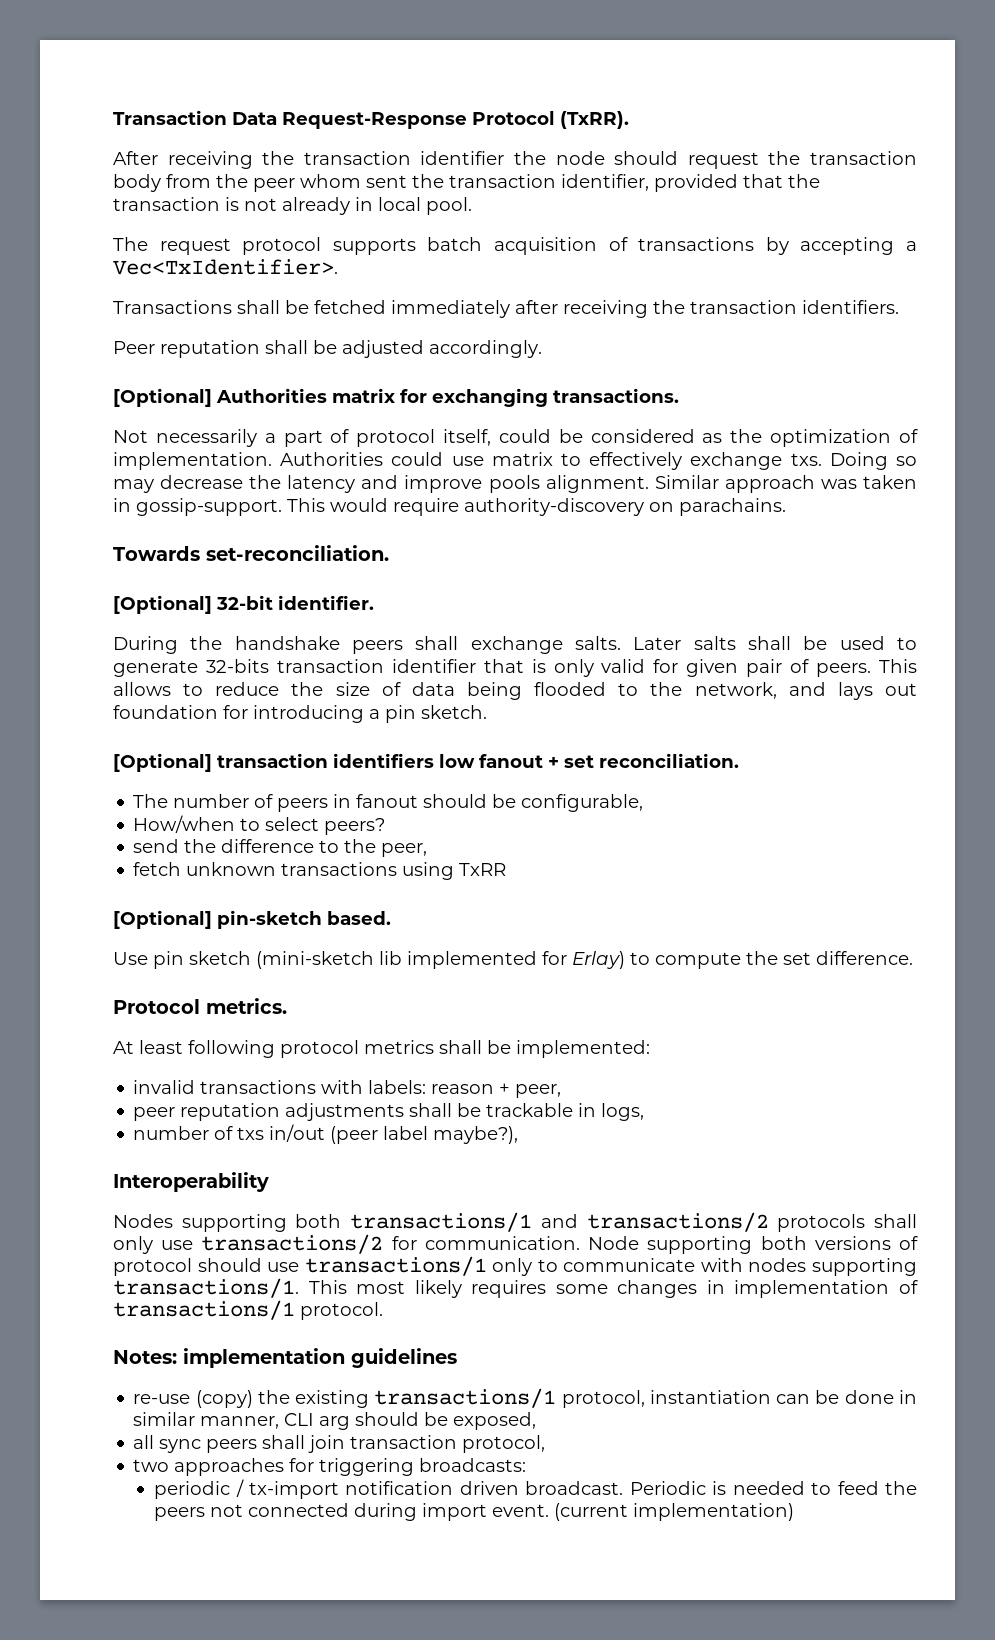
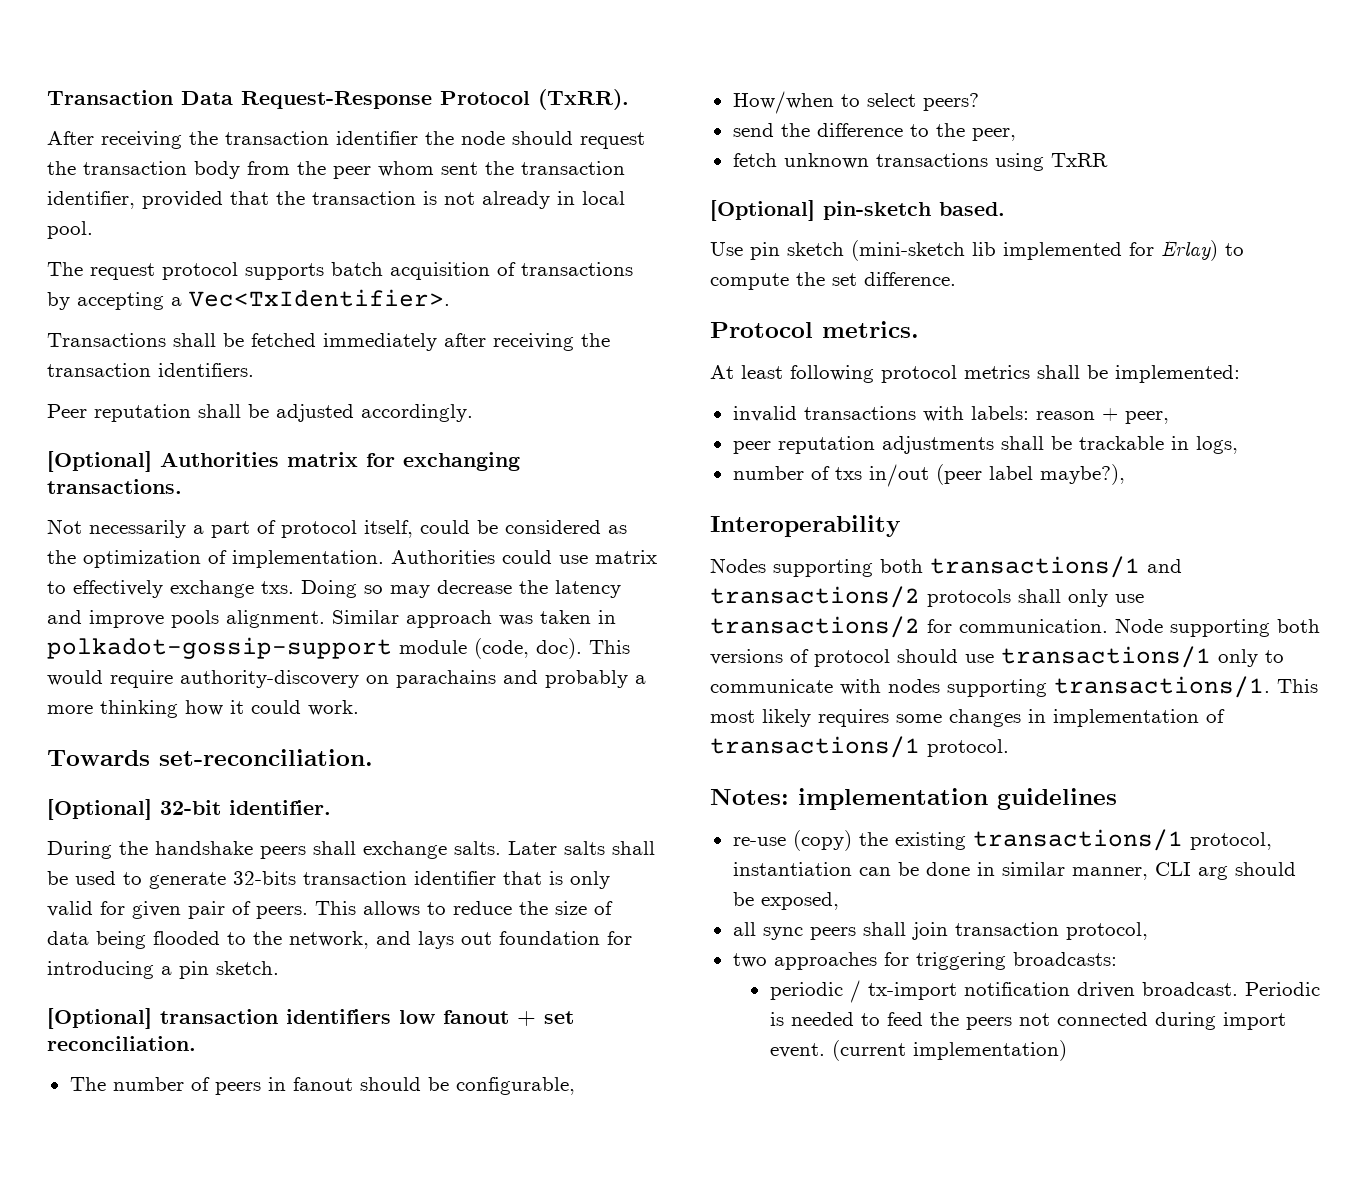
- Similar approach was taken in gossip-support.
+ Similar approach was taken in polkadot-gossip-support module (code, doc).
- This would require authority-discovery on parachains.
+ This would require authority-discovery on parachains and probably a more thinking how it could work.

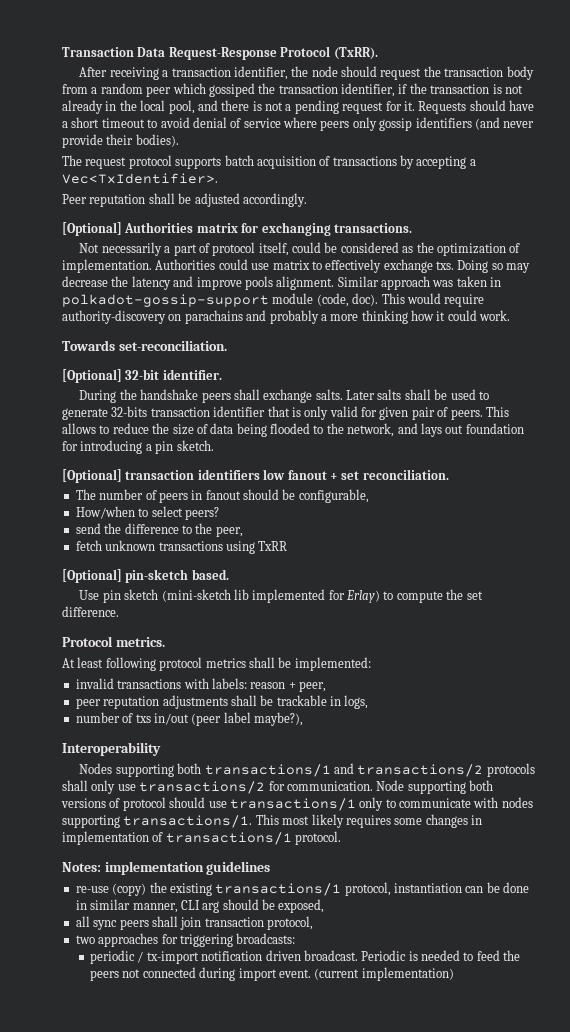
- After receiving the transaction identifier the node should request the transaction body from the peer whom sent the transaction identifier, provided that the transaction is not already in local pool.
+ After receiving a transaction identifier, the node should request the transaction body from a random peer which gossiped the transaction identifier, if the transaction is not already in the local pool, and there is not a pending request for it. Requests should have a short timeout to avoid denial of service where peers only gossip identifiers (and never provide their bodies).
- Transactions shall be fetched immediately after receiving the transaction identifiers.

